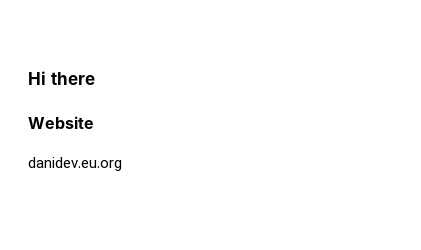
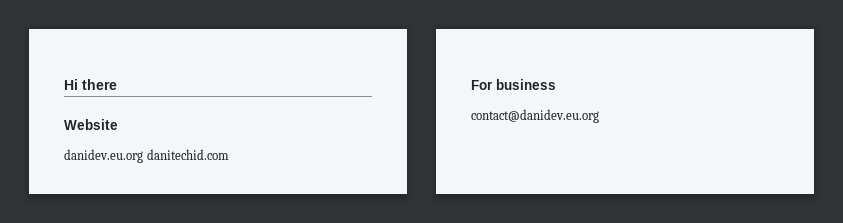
- danidev.eu.org
+ danidev.eu.org danitechid.com
+ For business
+ contact@danidev.eu.org

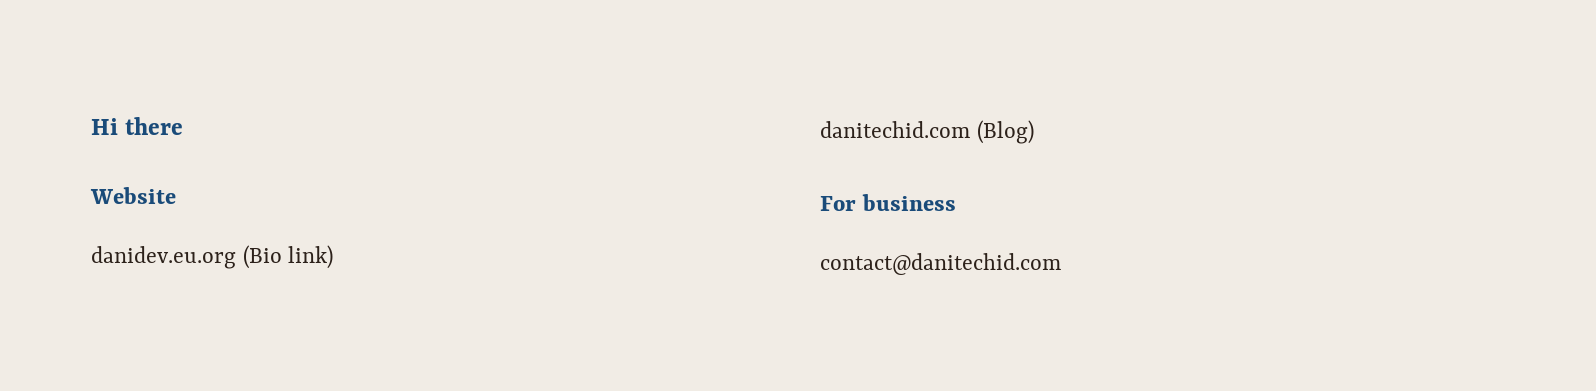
- danidev.eu.org danitechid.com
+ danidev.eu.org (Bio link)
+ danitechid.com (Blog)
- contact@danidev.eu.org
+ contact@danitechid.com

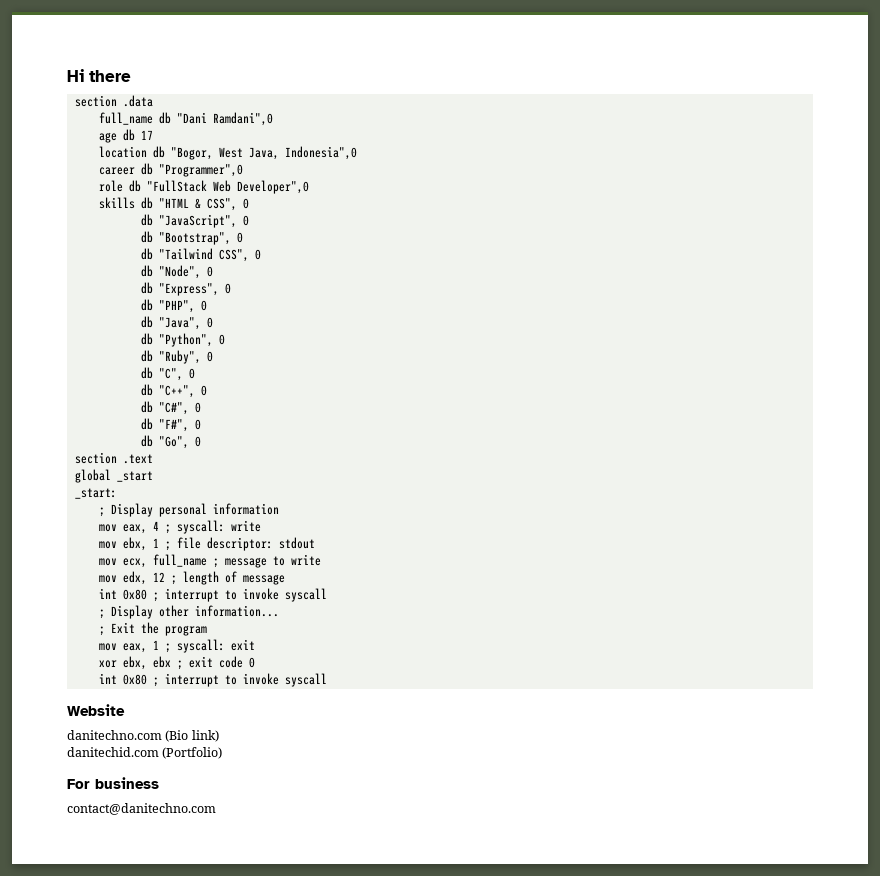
+ section .data
+ full_name db "Dani Ramdani",0
+ age db 17
+ location db "Bogor, West Java, Indonesia",0
+ career db "Programmer",0
+ role db "FullStack Web Developer",0
+ skills db "HTML & CSS", 0
+ db "JavaScript", 0
+ db "Bootstrap", 0
+ db "Tailwind CSS", 0
+ db "Node", 0
+ db "Express", 0
+ db "PHP", 0
+ db "Java", 0
+ db "Python", 0
+ db "Ruby", 0
+ db "C", 0
+ db "C++", 0
+ db "C#", 0
+ db "F#", 0
+ db "Go", 0
+ section .text
+ global _start
+ _start:
+ ; Display personal information
+ mov eax, 4 ; syscall: write
+ mov ebx, 1 ; file descriptor: stdout
+ mov ecx, full_name ; message to write
+ mov edx, 12 ; length of message
+ int 0x80 ; interrupt to invoke syscall
+ ; Display other information...
+ ; Exit the program
+ mov eax, 1 ; syscall: exit
+ xor ebx, ebx ; exit code 0
+ int 0x80 ; interrupt to invoke syscall
- danidev.eu.org (Bio link)
+ danitechno.com (Bio link)
- danitechid.com (Blog)
+ danitechid.com (Portfolio)
- contact@danitechid.com
+ contact@danitechno.com

